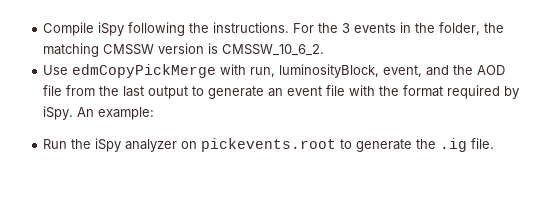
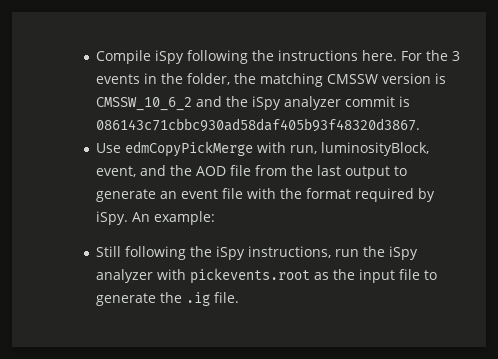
- Compile iSpy following the instructions.
+ Compile iSpy following the instructions here.
- For the 3 events in the folder, the matching CMSSW version is CMSSW_10_6_2.
+ For the 3 events in the folder, the matching CMSSW version is CMSSW_10_6_2 and the iSpy analyzer commit is 086143c71cbbc930ad58daf405b93f48320d3867.
- Run the iSpy analyzer on pickevents.root to generate the .ig file.
+ Still following the iSpy instructions, run the iSpy analyzer with pickevents.root as the input file to generate the .ig file.

